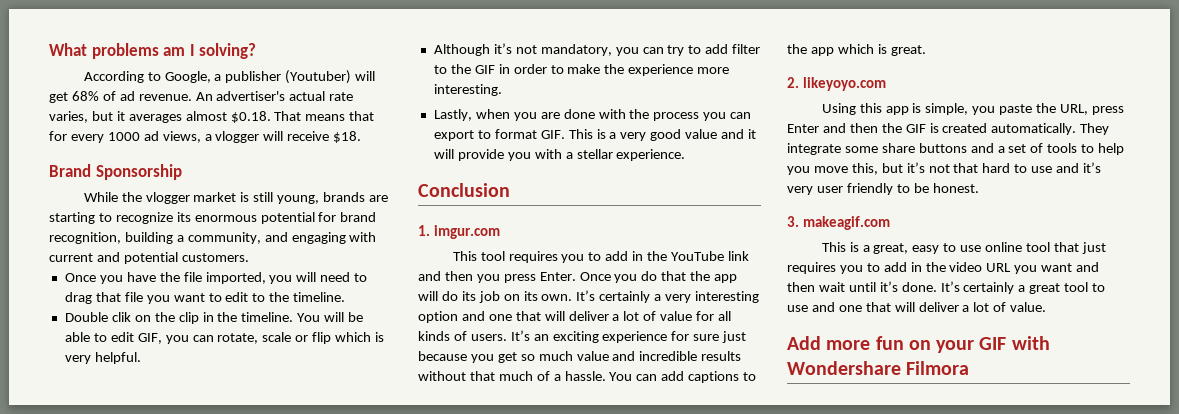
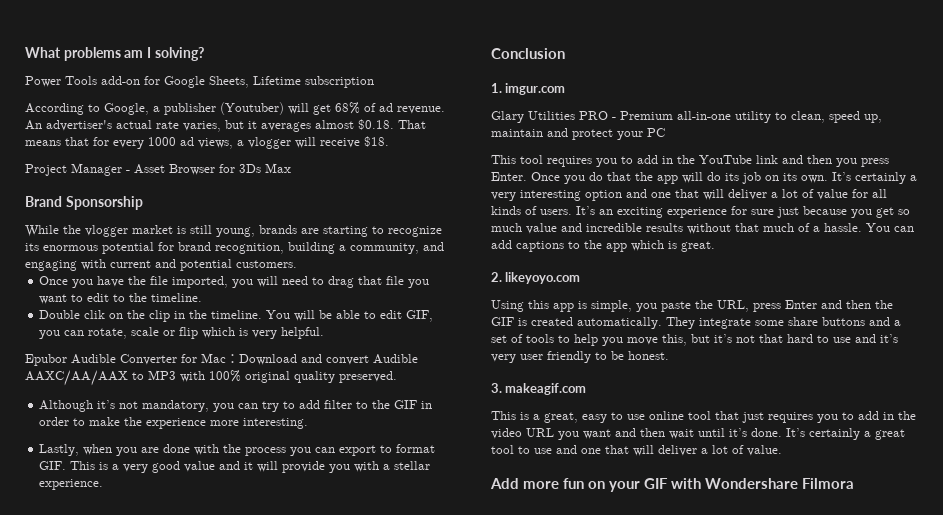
+ Power Tools add-on for Google Sheets, Lifetime subscription
+ Project Manager - Asset Browser for 3Ds Max
+ Epubor Audible Converter for Mac：Download and convert Audible AAXC/AA/AAX to MP3 with 100% original quality preserved.
+ Glary Utilities PRO - Premium all-in-one utility to clean, speed up, maintain and protect your PC

